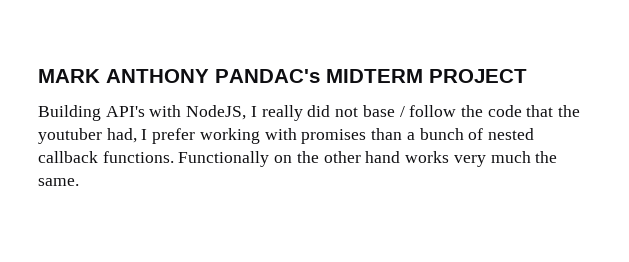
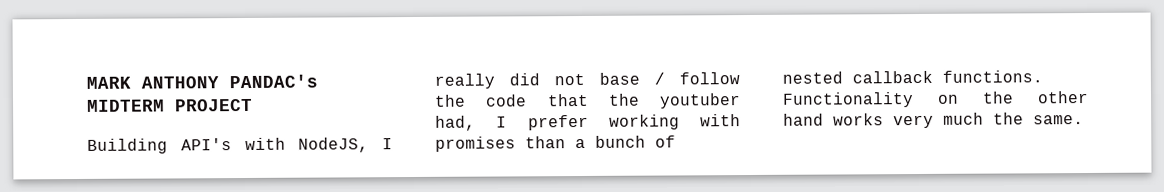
- Functionally on the other hand works very much the same.
+ Functionality on the other hand works very much the same.

